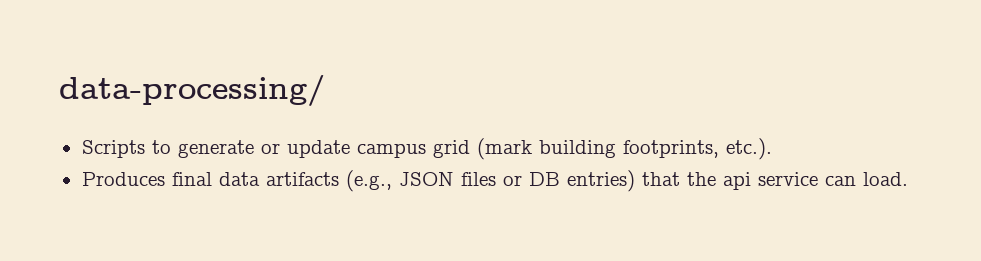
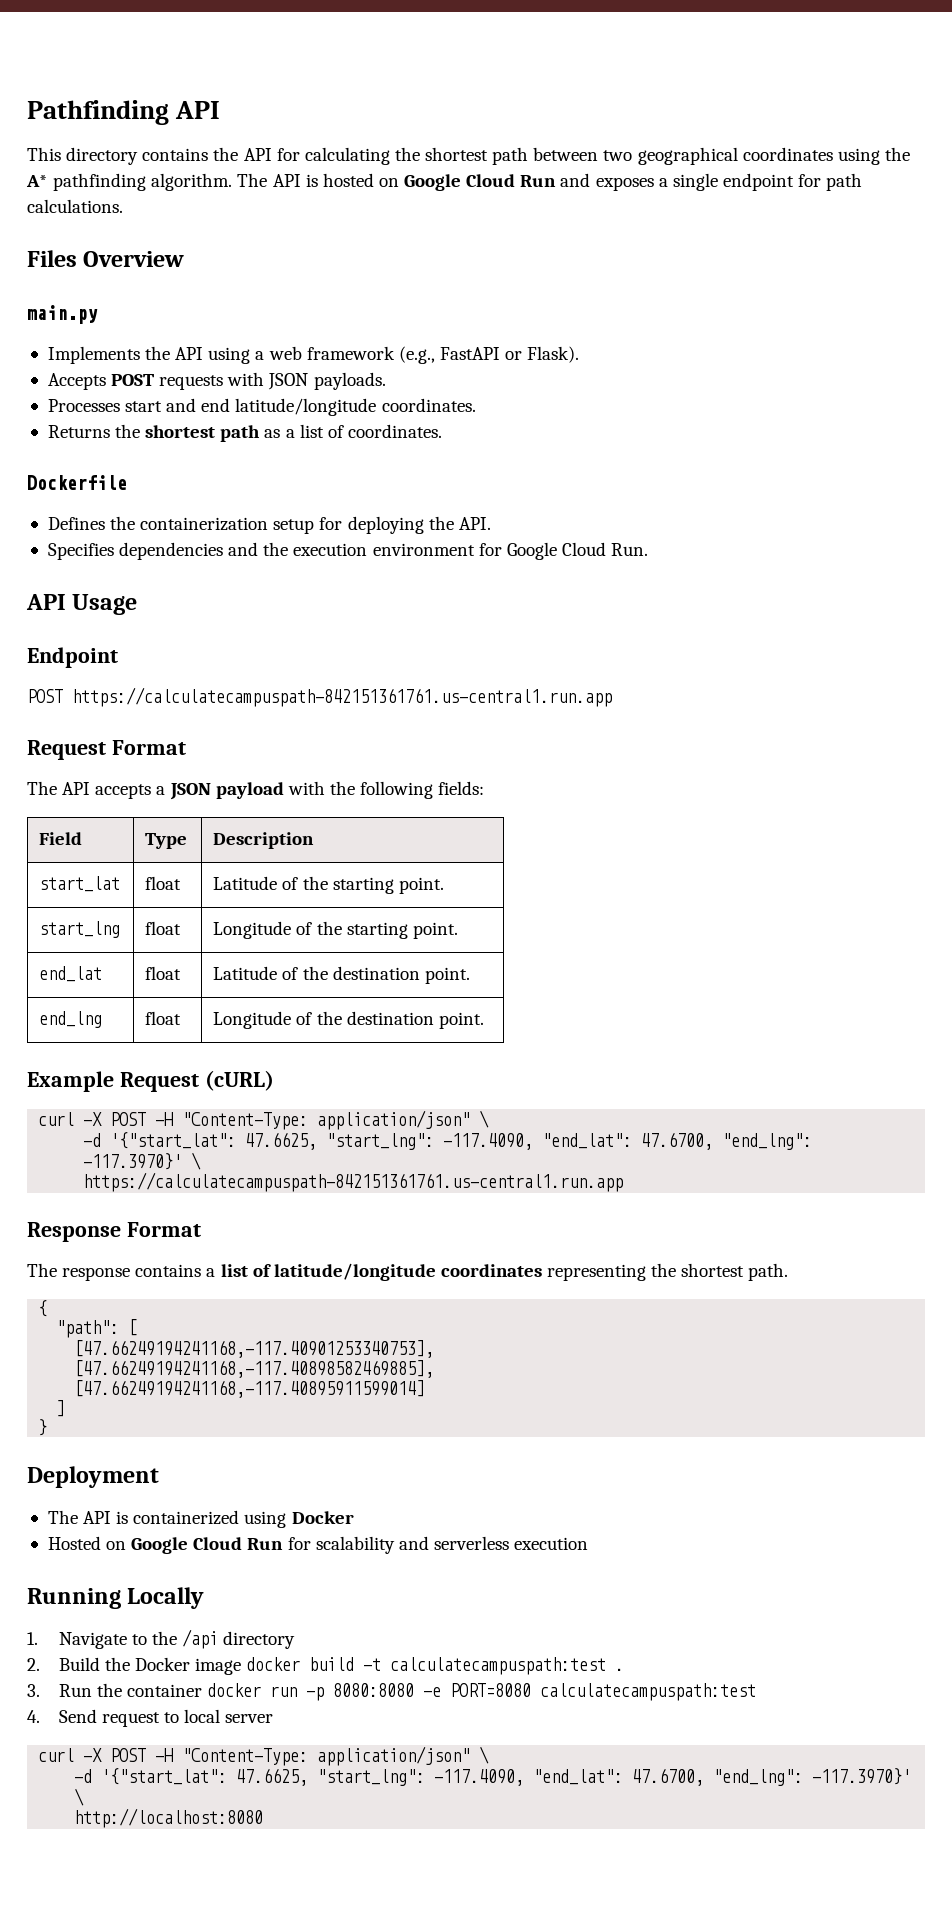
- data-processing/
- Scripts to generate or update campus grid (mark building footprints, etc.).
- Produces final data artifacts (e.g., JSON files or DB entries) that the api service can load.
+ Pathfinding API
+ This directory contains the API for calculating the shortest path between two geographical coordinates using the A* pathfinding algorithm. The API is hosted on Google Cloud Run and exposes a single endpoint for path calculations.
+ Files Overview
+ main.py
+ Implements the API using a web framework (e.g., FastAPI or Flask).
+ Accepts POST requests with JSON payloads.
+ Processes start and end latitude/longitude coordinates.
+ Returns the shortest path as a list of coordinates.
+ Dockerfile
+ Defines the containerization setup for deploying the API.
+ Specifies dependencies and the execution environment for Google Cloud Run.
+ API Usage
+ Endpoint
+ POST https://calculatecampuspath-842151361761.us-central1.run.app
+ Request Format
+ The API accepts a JSON payload with the following fields:
+ Field | Type | Description
+ start_lat | float | Latitude of the starting point.
+ start_lng | float | Longitude of the starting point.
+ end_lat | float | Latitude of the destination point.
+ end_lng | float | Longitude of the destination point.
+ Example Request (cURL)
+ curl -X POST -H "Content-Type: application/json" \
+ -d '{"start_lat": 47.6625, "start_lng": -117.4090, "end_lat": 47.6700, "end_lng": -117.3970}' \
+ https://calculatecampuspath-842151361761.us-central1.run.app
+ Response Format
+ The response contains a list of latitude/longitude coordinates representing the shortest path.
+ {
+ "path": [
+ [47.66249194241168,-117.40901253340753],
+ [47.66249194241168,-117.40898582469885],
+ [47.66249194241168,-117.40895911599014]
+ ]
+ }
+ Deployment
+ The API is containerized using Docker
+ Hosted on Google Cloud Run for scalability and serverless execution
+ Running Locally
+ 1. Navigate to the /api directory
+ 2. Build the Docker image docker build -t calculatecampuspath:test .
+ 3. Run the container docker run -p 8080:8080 -e PORT=8080 calculatecampuspath:test
+ 4. Send request to local server
+ curl -X POST -H "Content-Type: application/json" \
+ -d '{"start_lat": 47.6625, "start_lng": -117.4090, "end_lat": 47.6700, "end_lng": -117.3970}' \
+ http://localhost:8080

